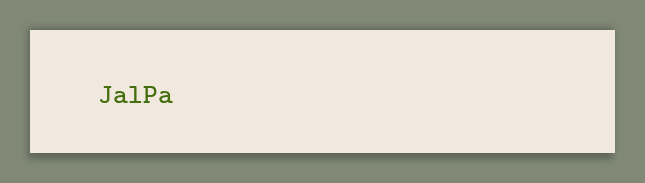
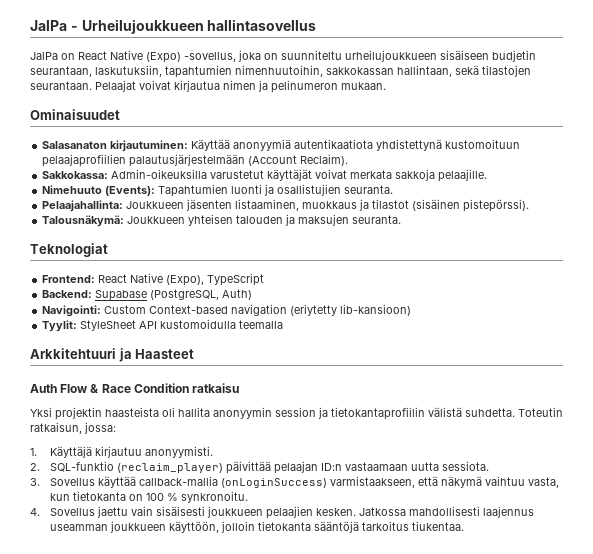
- JalPa
+ JalPa - Urheilujoukkueen hallintasovellus
+ JalPa on React Native (Expo) -sovellus, joka on suunniteltu urheilujoukkueen sisäiseen budjetin seurantaan, laskutuksiin, tapahtumien nimenhuutoihin, sakkokassan hallintaan, sekä tilastojen seurantaan. Pelaajat voivat kirjautua nimen ja pelinumeron mukaan.
+ Ominaisuudet
+ Salasanaton kirjautuminen: Käyttää anonyymiä autentikaatiota yhdistettynä kustomoituun pelaajaprofiilien palautusjärjestelmään (Account Reclaim).
+ Sakkokassa: Admin-oikeuksilla varustetut käyttäjät voivat merkata sakkoja pelaajille.
+ Nimehuuto (Events): Tapahtumien luonti ja osallistujien seuranta.
+ Pelaajahallinta: Joukkueen jäsenten listaaminen, muokkaus ja tilastot (sisäinen pistepörssi).
+ Talousnäkymä: Joukkueen yhteisen talouden ja maksujen seuranta.
+ Teknologiat
+ Frontend: React Native (Expo), TypeScript
+ Backend: Supabase (PostgreSQL, Auth)
+ Navigointi: Custom Context-based navigation (eriytetty lib-kansioon)
+ Tyylit: StyleSheet API kustomoidulla teemalla
+ Arkkitehtuuri ja Haasteet
+ Auth Flow & Race Condition ratkaisu
+ Yksi projektin haasteista oli hallita anonyymin session ja tietokantaprofiilin välistä suhdetta. Toteutin ratkaisun, jossa:
+ 1. Käyttäjä kirjautuu anonyymisti.
+ 2. SQL-funktio (reclaim_player) päivittää pelaajan ID:n vastaamaan uutta sessiota.
+ 3. Sovellus käyttää callback-mallia (onLoginSuccess) varmistaakseen, että näkymä vaihtuu vasta, kun tietokanta on 100 % synkronoitu.
+ 4. Sovellus jaettu vain sisäisesti joukkueen pelaajien kesken. Jatkossa mahdollisesti laajennus useamman joukkueen käyttöön, jolloin tietokanta sääntöjä tarkoitus tiukentaa.

